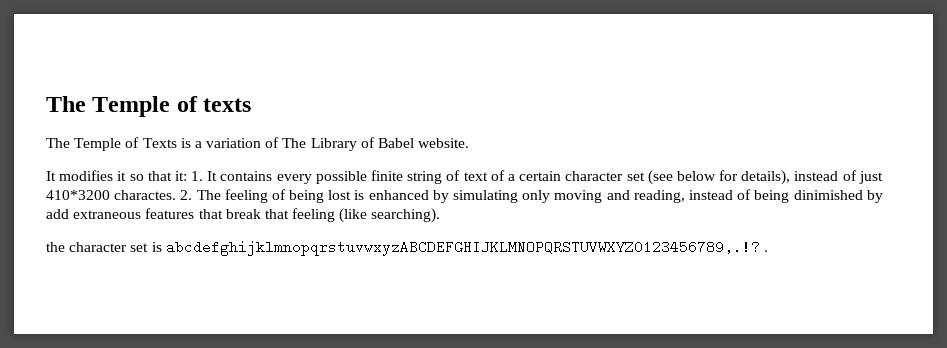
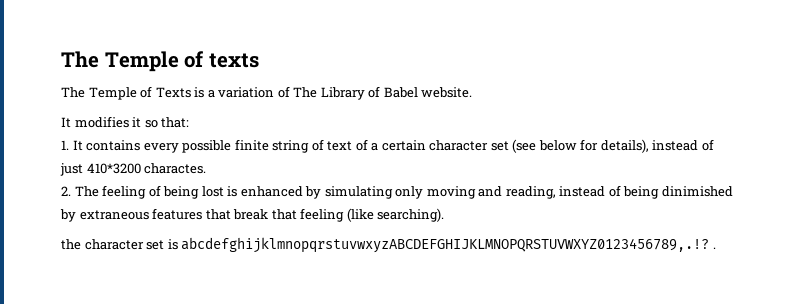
- It modifies it so that it: 1. It contains every possible finite string of text of a certain character set (see below for details), instead of just 410*3200 charactes. 2. The feeling of being lost is enhanced by simulating only moving and reading, instead of being dinimished by add extraneous features that break that feeling (like searching).
+ It modifies it so that:
+ 1. It contains every possible finite string of text of a certain character set (see below for details), instead of just 410*3200 charactes.
+ 2. The feeling of being lost is enhanced by simulating only moving and reading, instead of being dinimished by extraneous features that break that feeling (like searching).

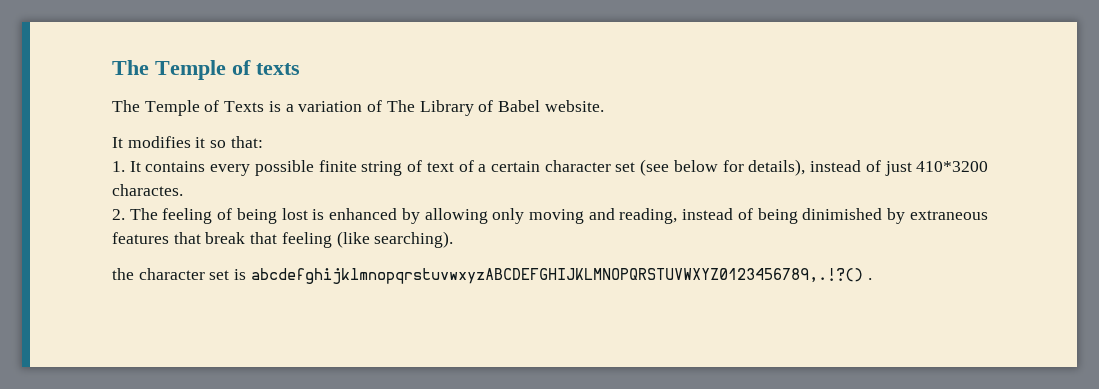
- 2. The feeling of being lost is enhanced by simulating only moving and reading, instead of being dinimished by extraneous features that break that feeling (like searching).
+ 2. The feeling of being lost is enhanced by allowing only moving and reading, instead of being dinimished by extraneous features that break that feeling (like searching).
- the character set is abcdefghijklmnopqrstuvwxyzABCDEFGHIJKLMNOPQRSTUVWXYZ0123456789,.!? .
+ the character set is abcdefghijklmnopqrstuvwxyzABCDEFGHIJKLMNOPQRSTUVWXYZ0123456789,.!?() .

